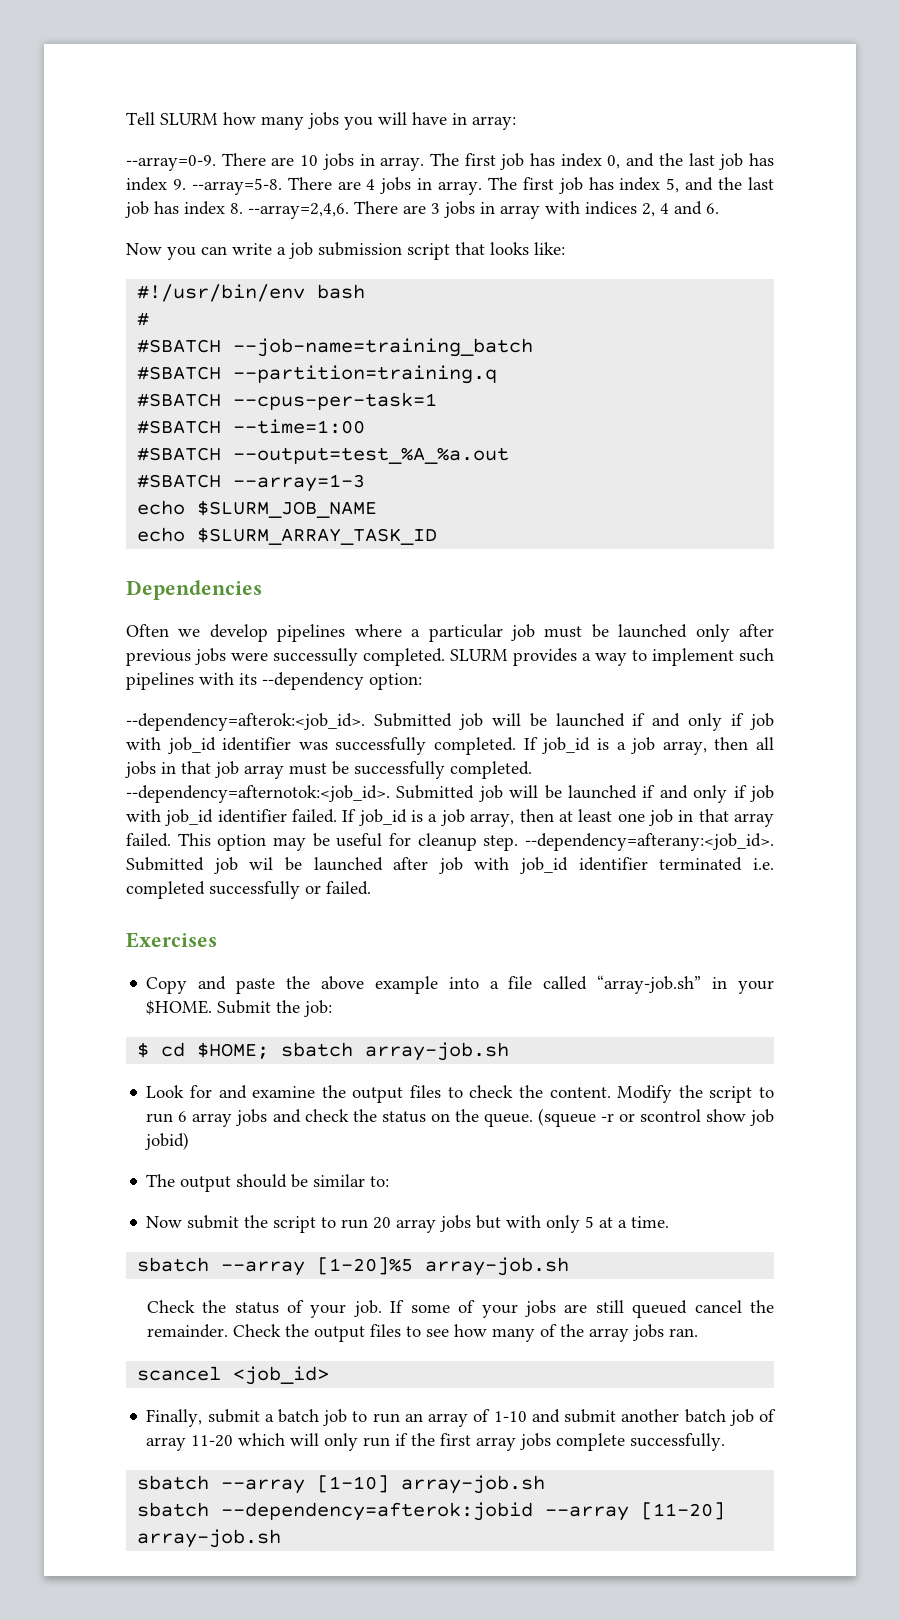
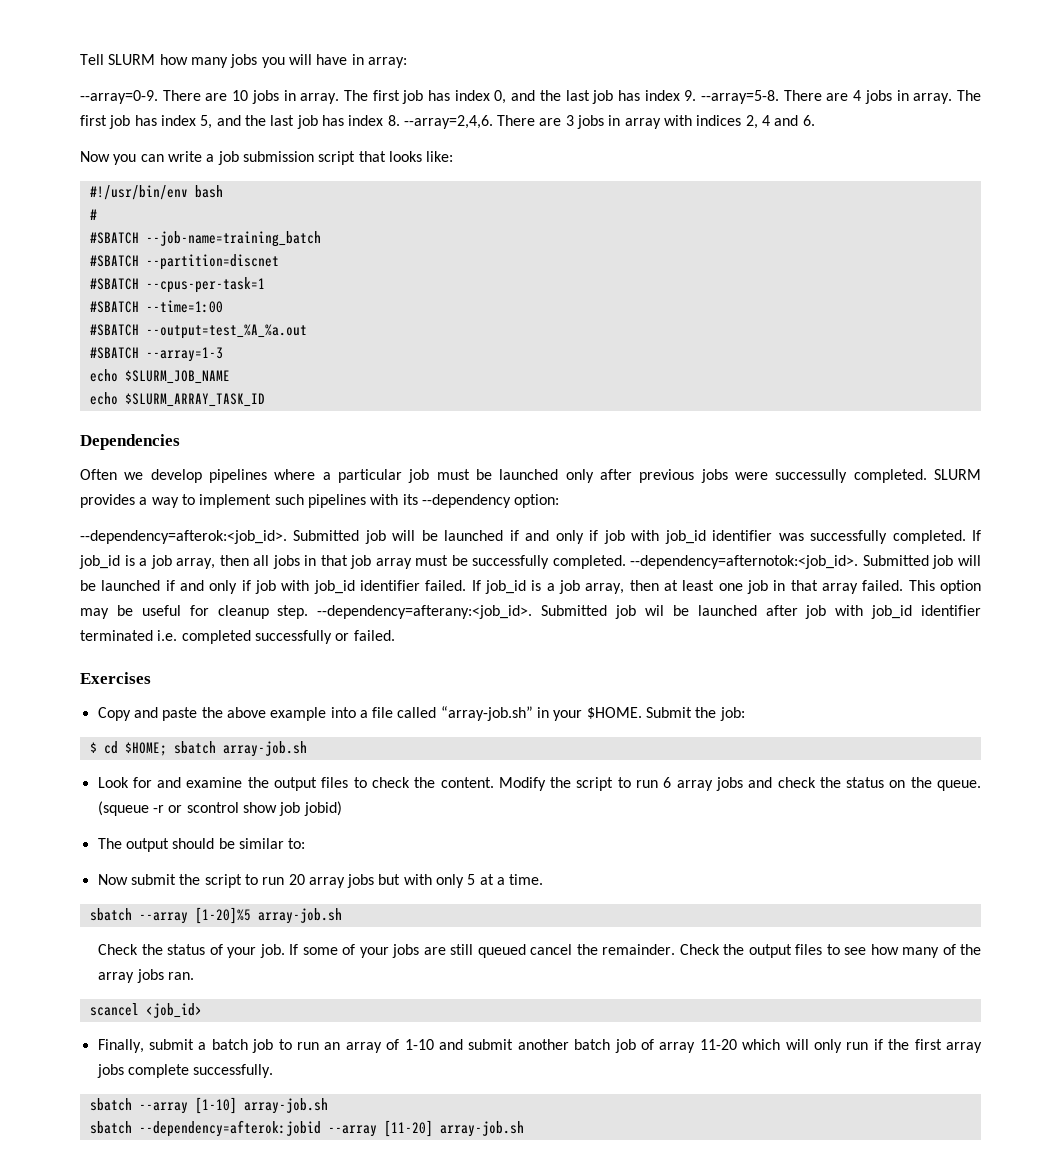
- #SBATCH --partition=training.q
+ #SBATCH --partition=discnet

